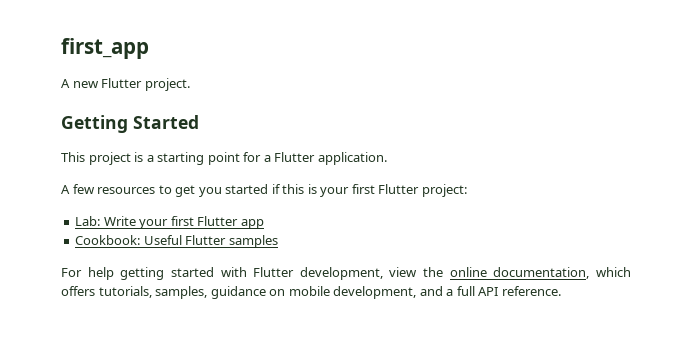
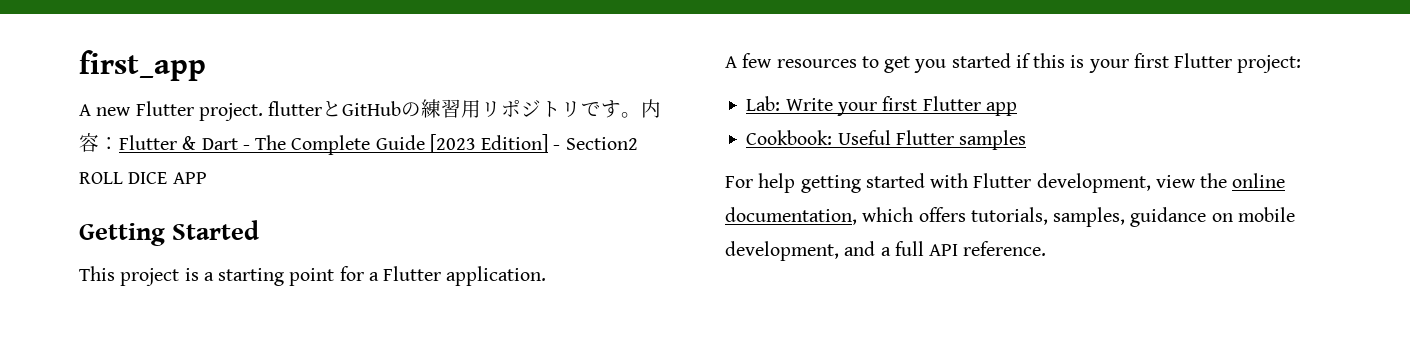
- A new Flutter project.
+ A new Flutter project. flutterとGitHubの練習用リポジトリです。内容：Flutter & Dart - The Complete Guide [2023 Edition] - Section2 ROLL DICE APP

